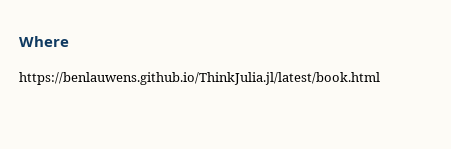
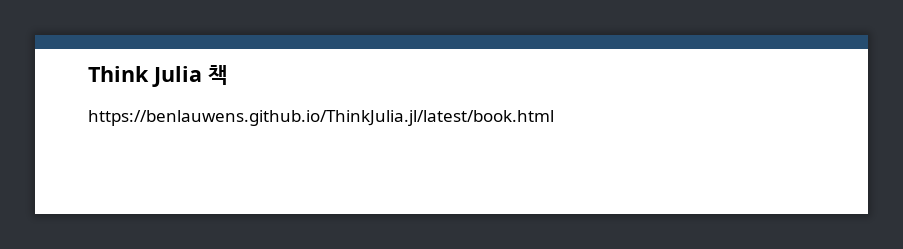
- Where
+ Think Julia 책

